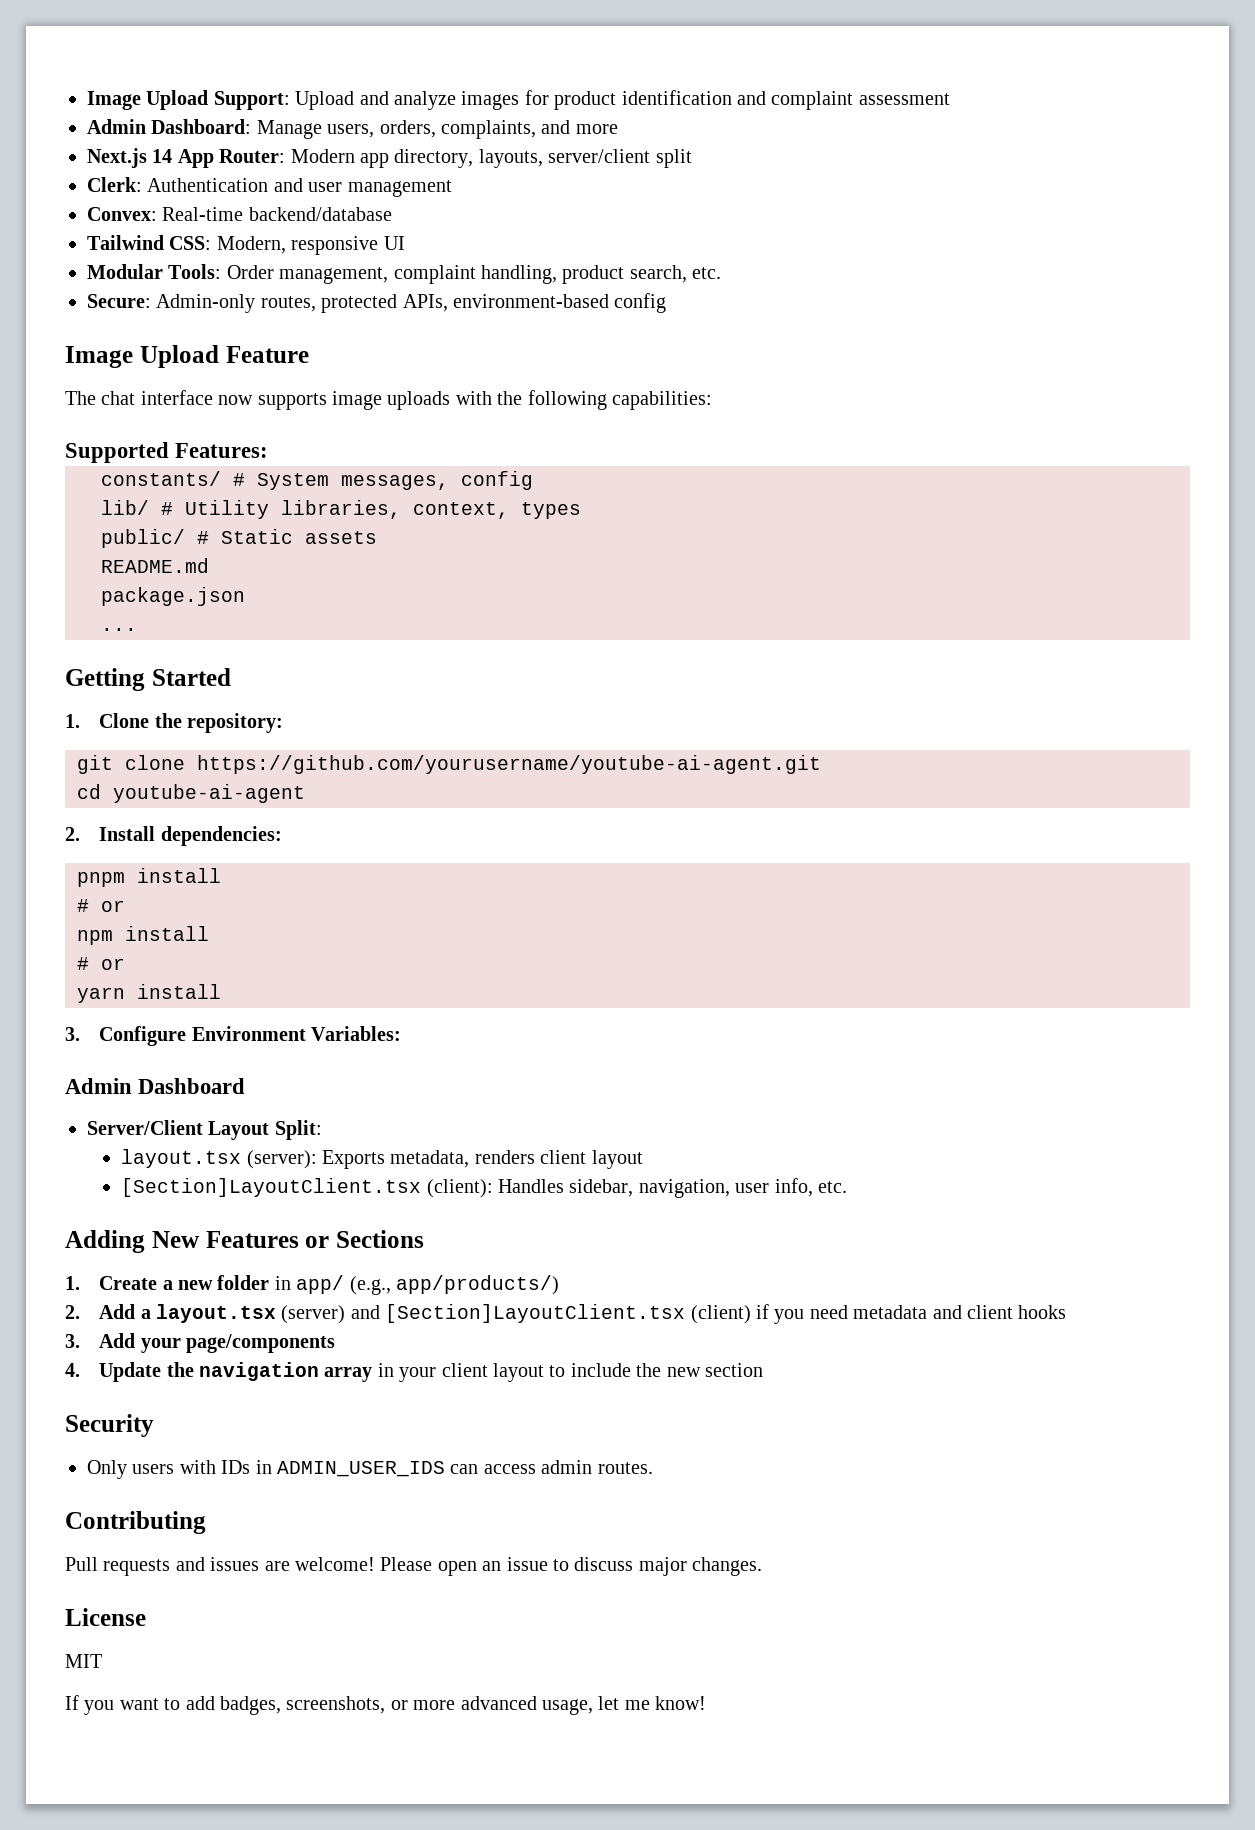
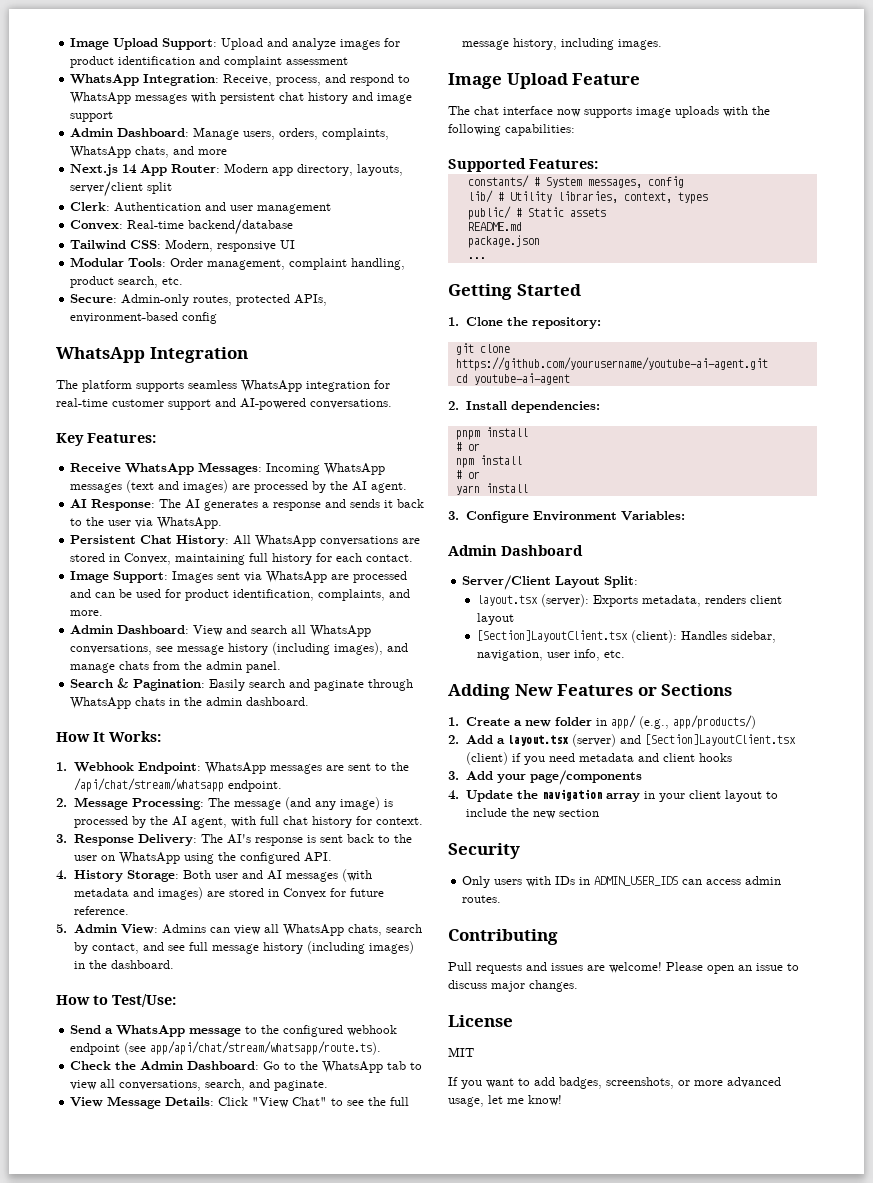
+ WhatsApp Integration: Receive, process, and respond to WhatsApp messages with persistent chat history and image support
- Admin Dashboard: Manage users, orders, complaints, and more
+ Admin Dashboard: Manage users, orders, complaints, WhatsApp chats, and more
+ WhatsApp Integration
+ The platform supports seamless WhatsApp integration for real-time customer support and AI-powered conversations.
+ Key Features:
+ Receive WhatsApp Messages: Incoming WhatsApp messages (text and images) are processed by the AI agent.
+ AI Response: The AI generates a response and sends it back to the user via WhatsApp.
+ Persistent Chat History: All WhatsApp conversations are stored in Convex, maintaining full history for each contact.
+ Image Support: Images sent via WhatsApp are processed and can be used for product identification, complaints, and more.
+ Admin Dashboard: View and search all WhatsApp conversations, see message history (including images), and manage chats from the admin panel.
+ Search & Pagination: Easily search and paginate through WhatsApp chats in the admin dashboard.
+ How It Works:
+ 1. Webhook Endpoint: WhatsApp messages are sent to the /api/chat/stream/whatsapp endpoint.
+ 2. Message Processing: The message (and any image) is processed by the AI agent, with full chat history for context.
+ 3. Response Delivery: The AI's response is sent back to the user on WhatsApp using the configured API.
+ 4. History Storage: Both user and AI messages (with metadata and images) are stored in Convex for future reference.
+ 5. Admin View: Admins can view all WhatsApp chats, search by contact, and see full message history (including images) in the dashboard.
+ How to Test/Use:
+ Send a WhatsApp message to the configured webhook endpoint (see app/api/chat/stream/whatsapp/route.ts).
+ Check the Admin Dashboard: Go to the WhatsApp tab to view all conversations, search, and paginate.
+ View Message Details: Click "View Chat" to see the full message history, including images.

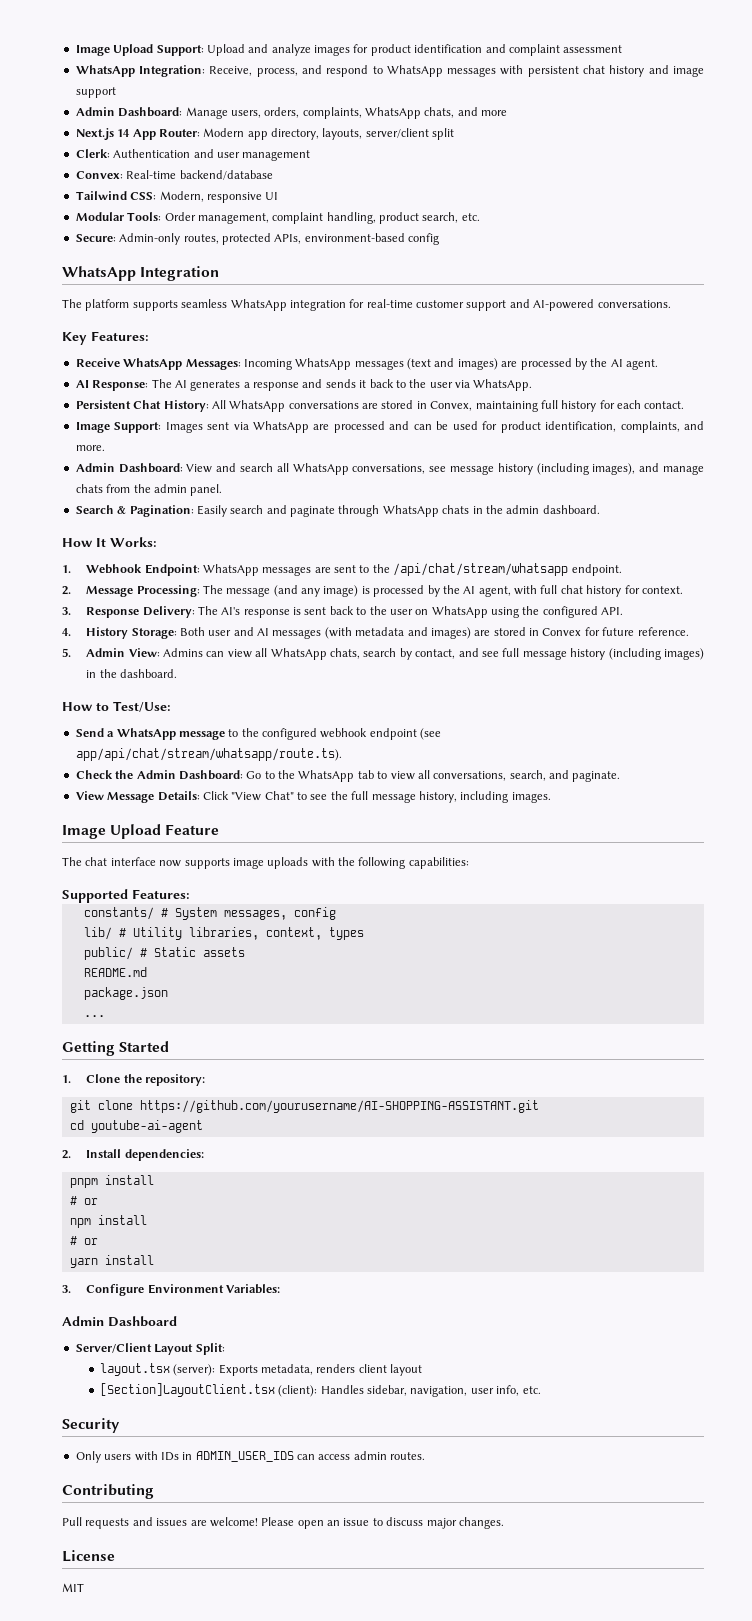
- git clone https://github.com/yourusername/youtube-ai-agent.git
+ git clone https://github.com/yourusername/AI-SHOPPING-ASSISTANT.git
- Adding New Features or Sections
- 1. Create a new folder in app/ (e.g., app/products/)
- 2. Add a layout.tsx (server) and [Section]LayoutClient.tsx (client) if you need metadata and client hooks
- 3. Add your page/components
- 4. Update the navigation array in your client layout to include the new section
- If you want to add badges, screenshots, or more advanced usage, let me know!

